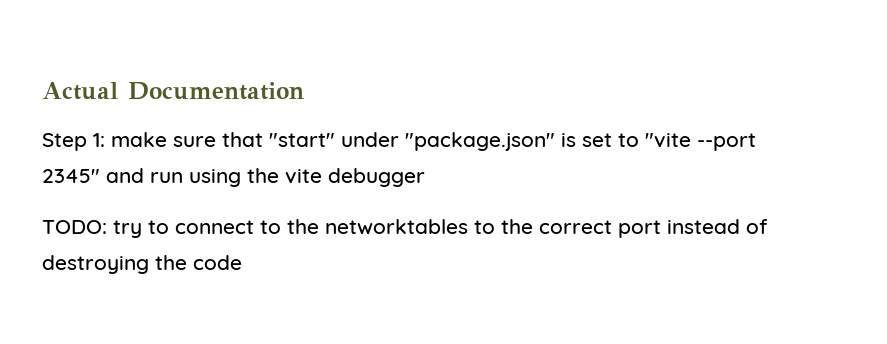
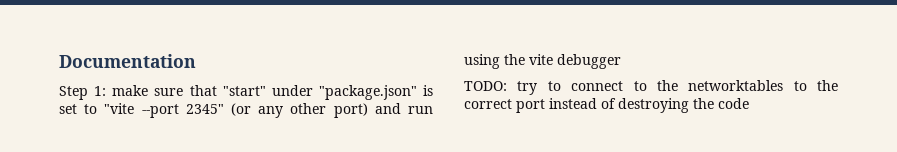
- Actual Documentation
+ Documentation
- Step 1: make sure that "start" under "package.json" is set to "vite --port 2345" and run using the vite debugger
+ Step 1: make sure that "start" under "package.json" is set to "vite --port 2345" (or any other port) and run using the vite debugger

